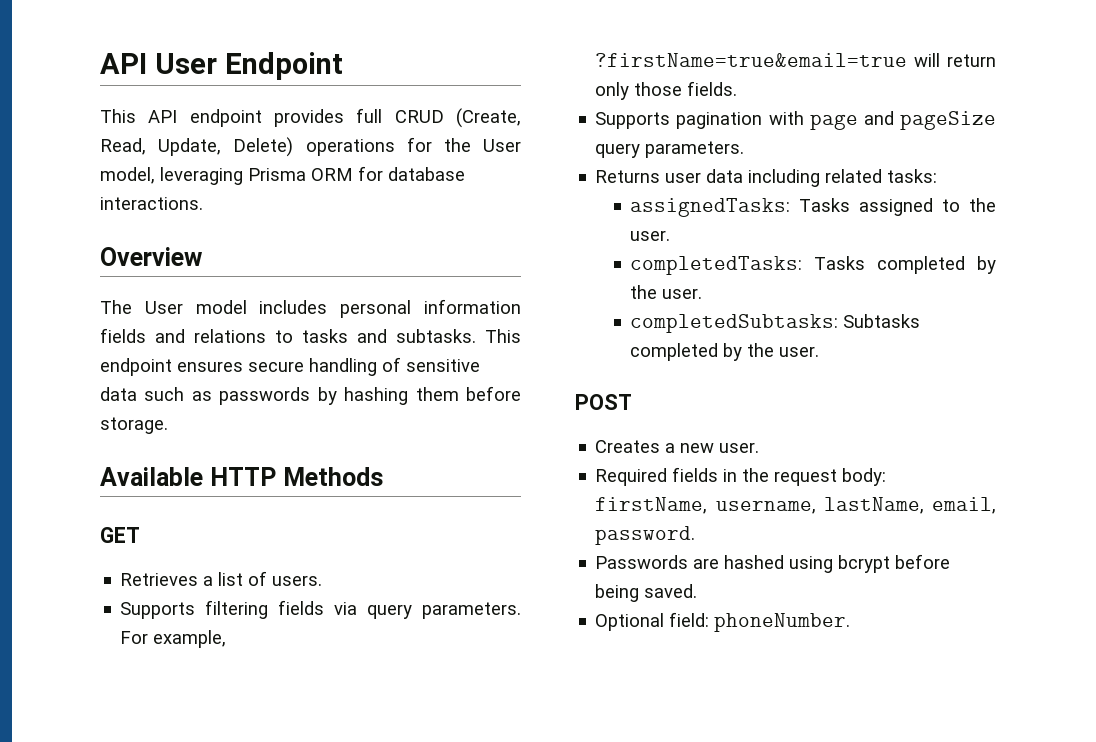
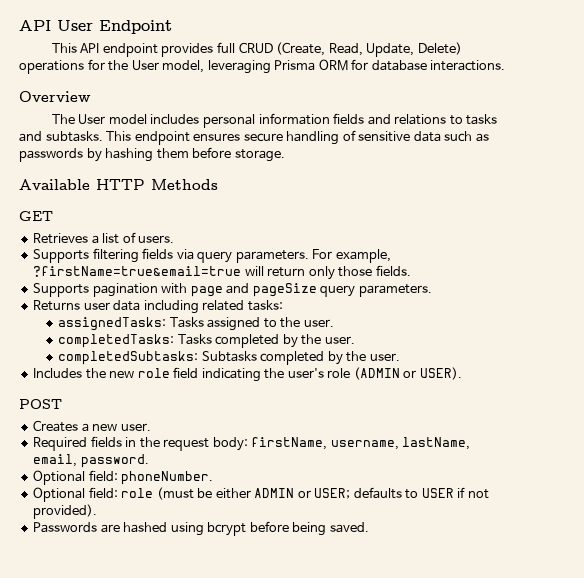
+ Includes the new role field indicating the user's role (ADMIN or USER).
+ Optional field: phoneNumber.
+ Optional field: role (must be either ADMIN or USER; defaults to USER if not provided).
- Optional field: phoneNumber.

